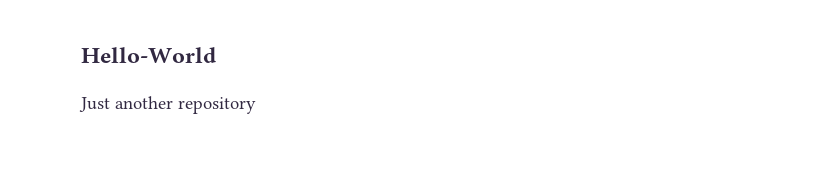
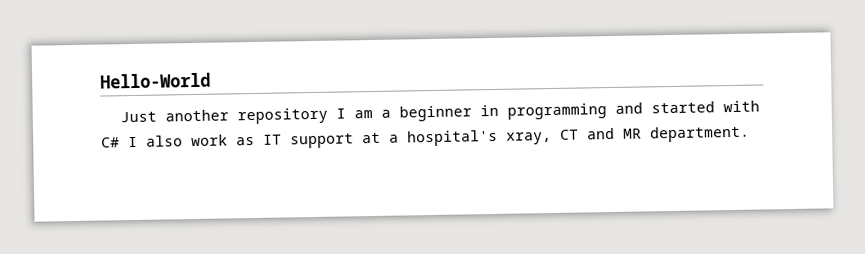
- Just another repository
+ Just another repository I am a beginner in programming and started with C# I also work as IT support at a hospital's xray, CT and MR department.

